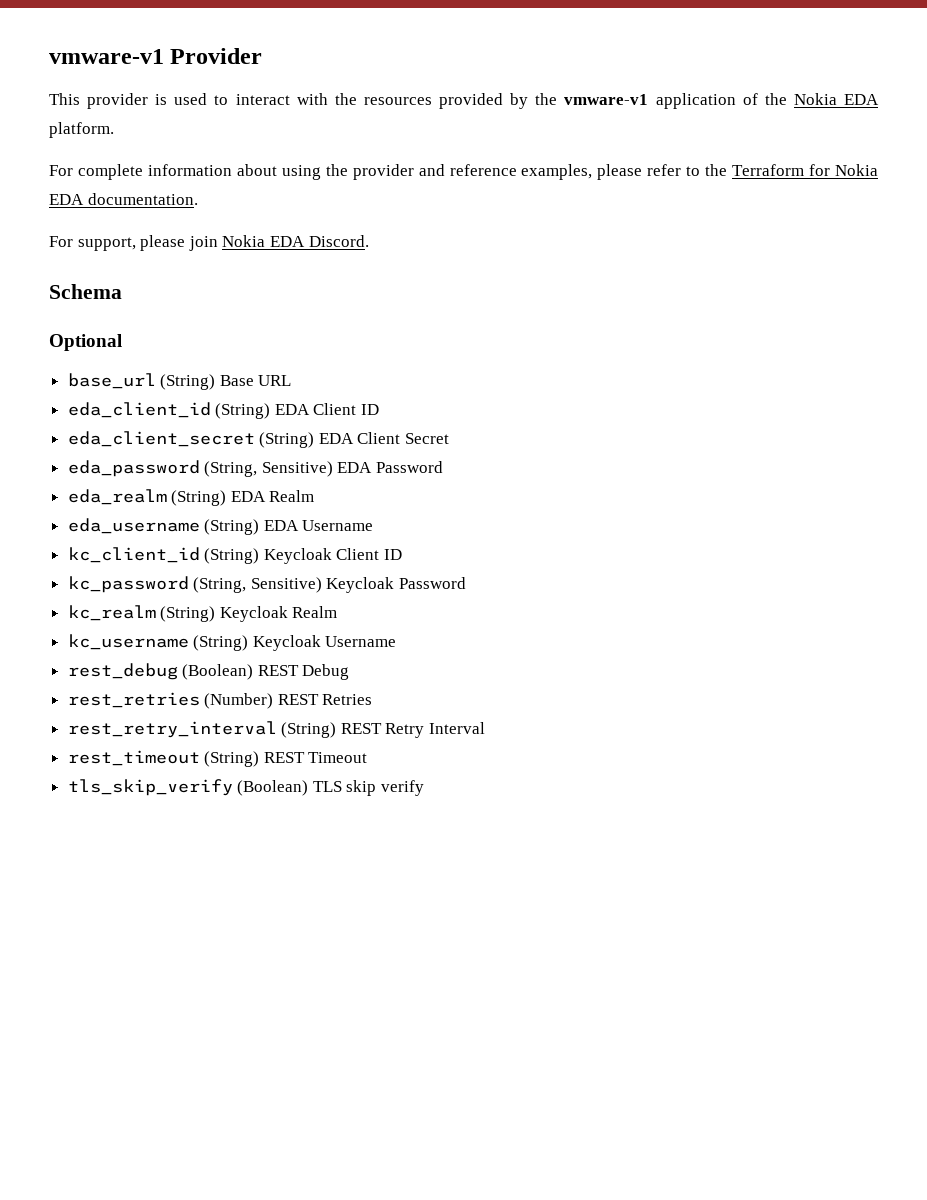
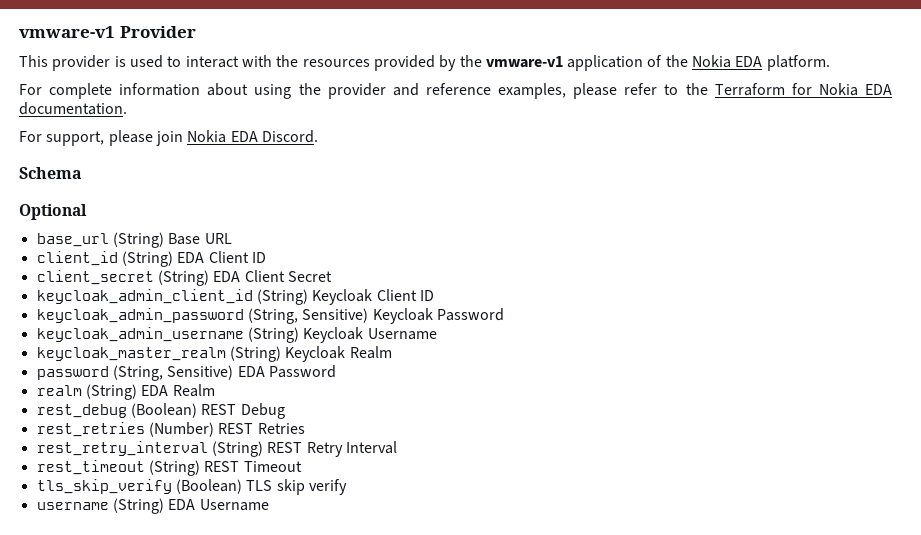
- eda_client_id (String) EDA Client ID
+ client_id (String) EDA Client ID
- eda_client_secret (String) EDA Client Secret
+ client_secret (String) EDA Client Secret
- eda_password (String, Sensitive) EDA Password
+ keycloak_admin_client_id (String) Keycloak Client ID
+ keycloak_admin_password (String, Sensitive) Keycloak Password
+ keycloak_admin_username (String) Keycloak Username
+ keycloak_master_realm (String) Keycloak Realm
+ password (String, Sensitive) EDA Password
- eda_realm (String) EDA Realm
+ realm (String) EDA Realm
- eda_username (String) EDA Username
- kc_client_id (String) Keycloak Client ID
- kc_password (String, Sensitive) Keycloak Password
- kc_realm (String) Keycloak Realm
- kc_username (String) Keycloak Username
+ username (String) EDA Username

